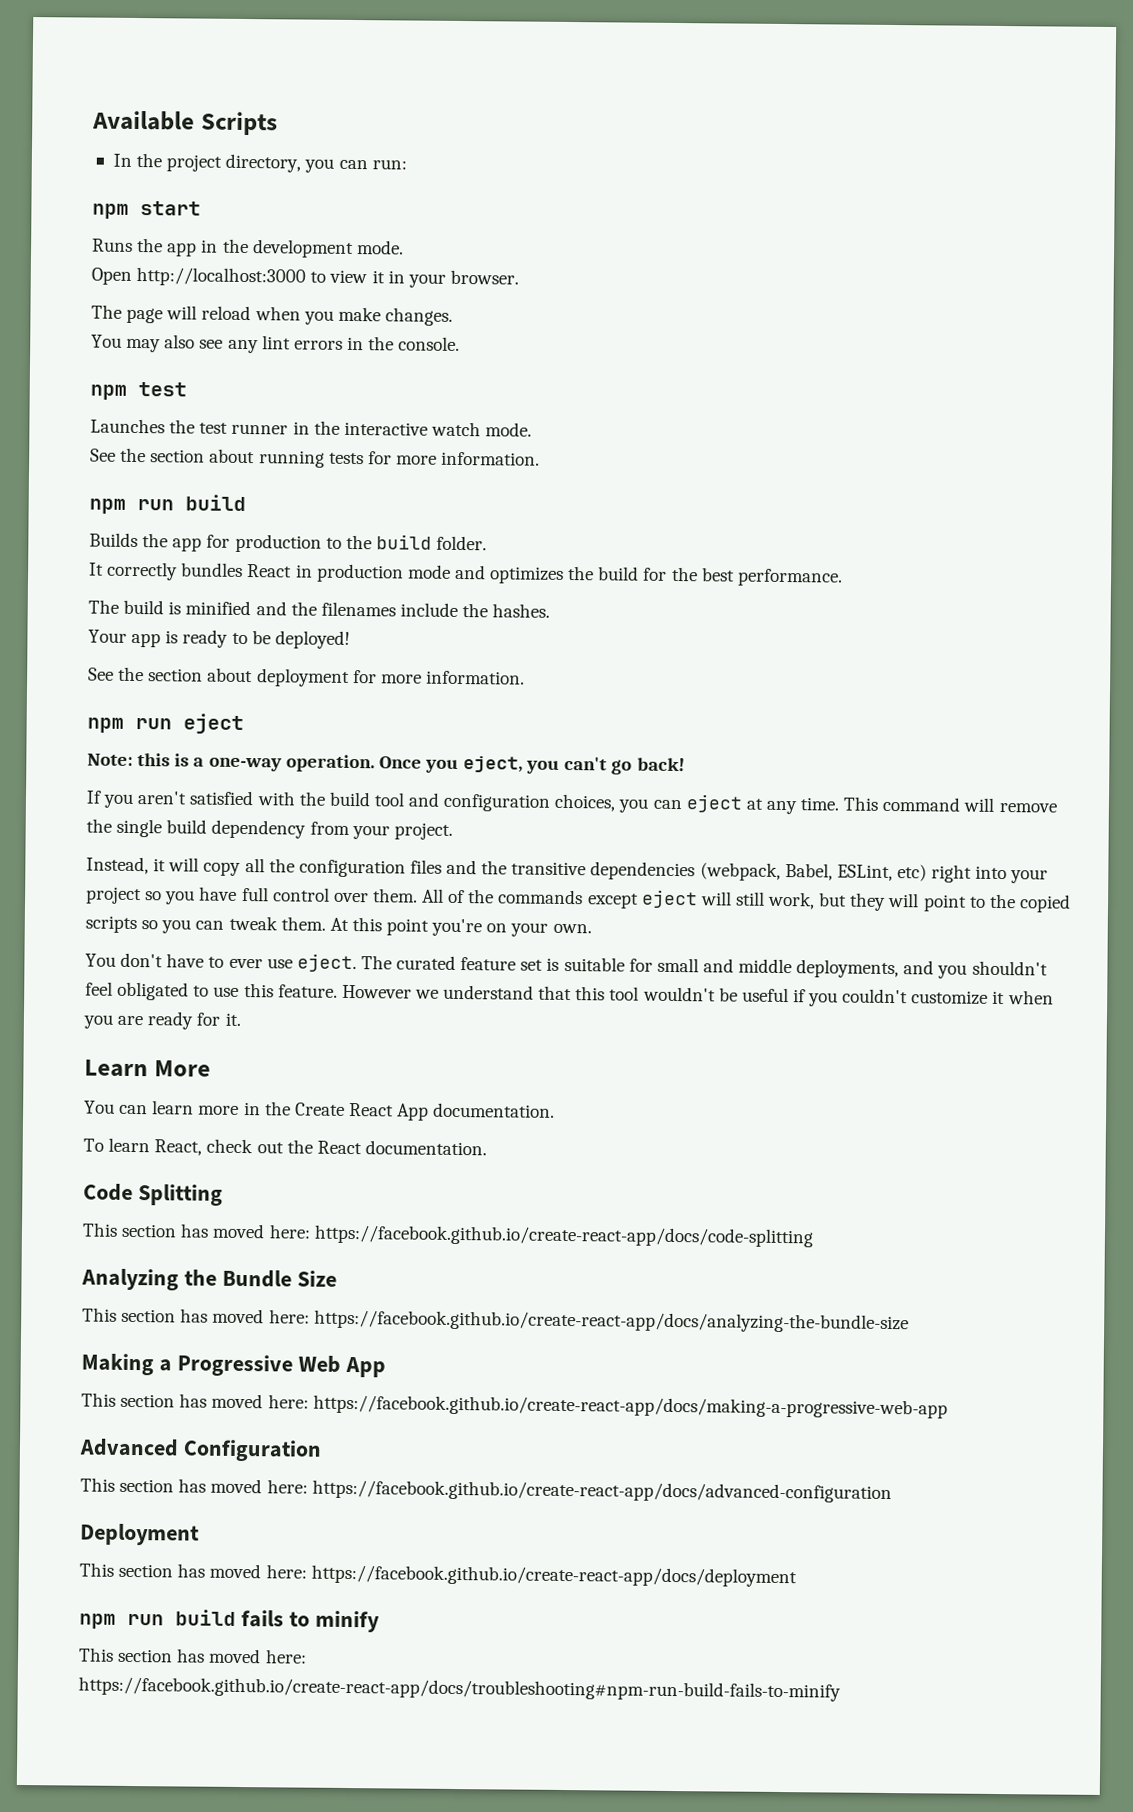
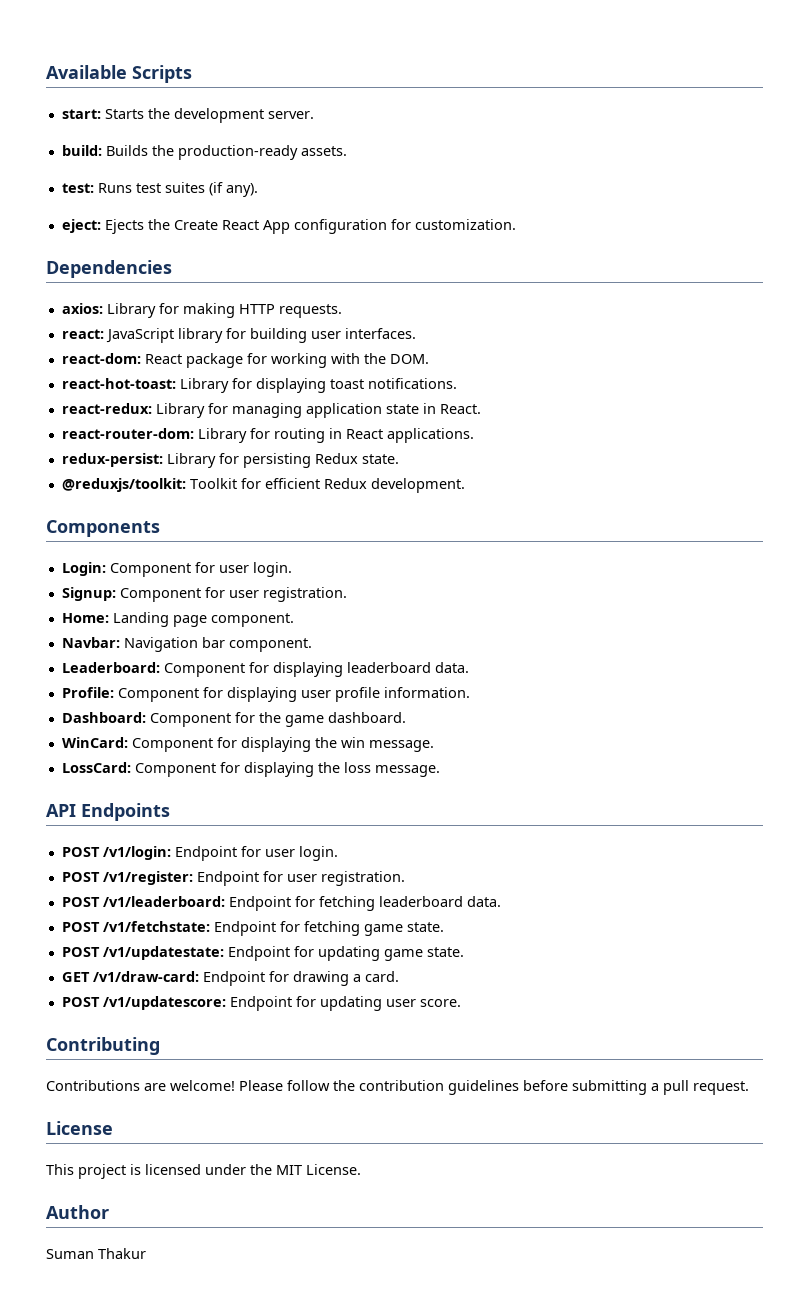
- In the project directory, you can run:
- npm start
- Runs the app in the development mode.
- Open http://localhost:3000 to view it in your browser.
- The page will reload when you make changes.
- You may also see any lint errors in the console.
- npm test
- Launches the test runner in the interactive watch mode.
- See the section about running tests for more information.
- npm run build
- Builds the app for production to the build folder.
- It correctly bundles React in production mode and optimizes the build for the best performance.
- The build is minified and the filenames include the hashes.
- Your app is ready to be deployed!
- See the section about deployment for more information.
- npm run eject
- Note: this is a one-way operation. Once you eject, you can't go back!
- If you aren't satisfied with the build tool and configuration choices, you can eject at any time. This command will remove the single build dependency from your project.
- Instead, it will copy all the configuration files and the transitive dependencies (webpack, Babel, ESLint, etc) right into your project so you have full control over them. All of the commands except eject will still work, but they will point to the copied scripts so you can tweak them. At this point you're on your own.
- You don't have to ever use eject. The curated feature set is suitable for small and middle deployments, and you shouldn't feel obligated to use this feature. However we understand that this tool wouldn't be useful if you couldn't customize it when you are ready for it.
- Learn More
- You can learn more in the Create React App documentation.
- To learn React, check out the React documentation.
- Code Splitting
- This section has moved here: https://facebook.github.io/create-react-app/docs/code-splitting
- Analyzing the Bundle Size
- This section has moved here: https://facebook.github.io/create-react-app/docs/analyzing-the-bundle-size
- Making a Progressive Web App
- This section has moved here: https://facebook.github.io/create-react-app/docs/making-a-progressive-web-app
- Advanced Configuration
- This section has moved here: https://facebook.github.io/create-react-app/docs/advanced-configuration
- Deployment
- This section has moved here: https://facebook.github.io/create-react-app/docs/deployment
- npm run build fails to minify
- This section has moved here: https://facebook.github.io/create-react-app/docs/troubleshooting#npm-run-build-fails-to-minify
+ start: Starts the development server.
+ build: Builds the production-ready assets.
+ test: Runs test suites (if any).
+ eject: Ejects the Create React App configuration for customization.
+ Dependencies
+ axios: Library for making HTTP requests.
+ react: JavaScript library for building user interfaces.
+ react-dom: React package for working with the DOM.
+ react-hot-toast: Library for displaying toast notifications.
+ react-redux: Library for managing application state in React.
+ react-router-dom: Library for routing in React applications.
+ redux-persist: Library for persisting Redux state.
+ @reduxjs/toolkit: Toolkit for efficient Redux development.
+ Components
+ Login: Component for user login.
+ Signup: Component for user registration.
+ Home: Landing page component.
+ Navbar: Navigation bar component.
+ Leaderboard: Component for displaying leaderboard data.
+ Profile: Component for displaying user profile information.
+ Dashboard: Component for the game dashboard.
+ WinCard: Component for displaying the win message.
+ LossCard: Component for displaying the loss message.
+ API Endpoints
+ POST /v1/login: Endpoint for user login.
+ POST /v1/register: Endpoint for user registration.
+ POST /v1/leaderboard: Endpoint for fetching leaderboard data.
+ POST /v1/fetchstate: Endpoint for fetching game state.
+ POST /v1/updatestate: Endpoint for updating game state.
+ GET /v1/draw-card: Endpoint for drawing a card.
+ POST /v1/updatescore: Endpoint for updating user score.
+ Contributing
+ Contributions are welcome! Please follow the contribution guidelines before submitting a pull request.
+ License
+ This project is licensed under the MIT License.
+ Author
+ Suman Thakur

